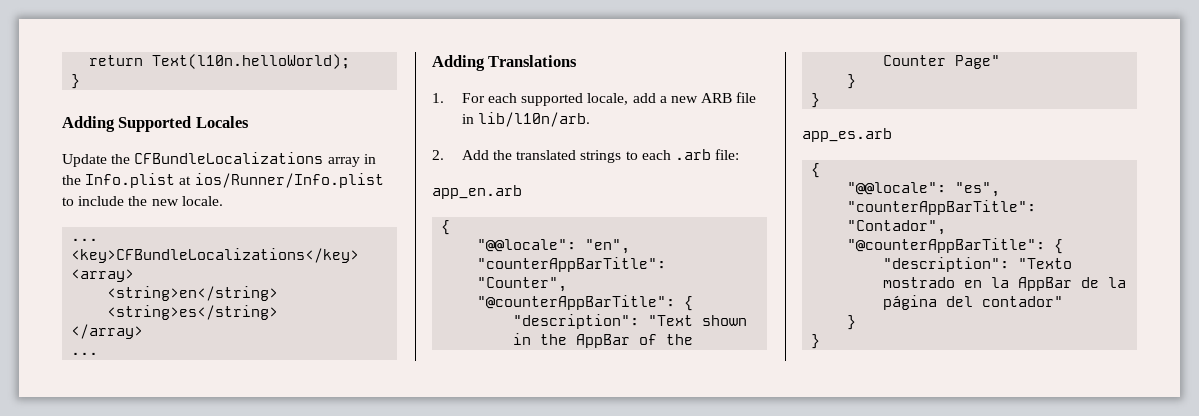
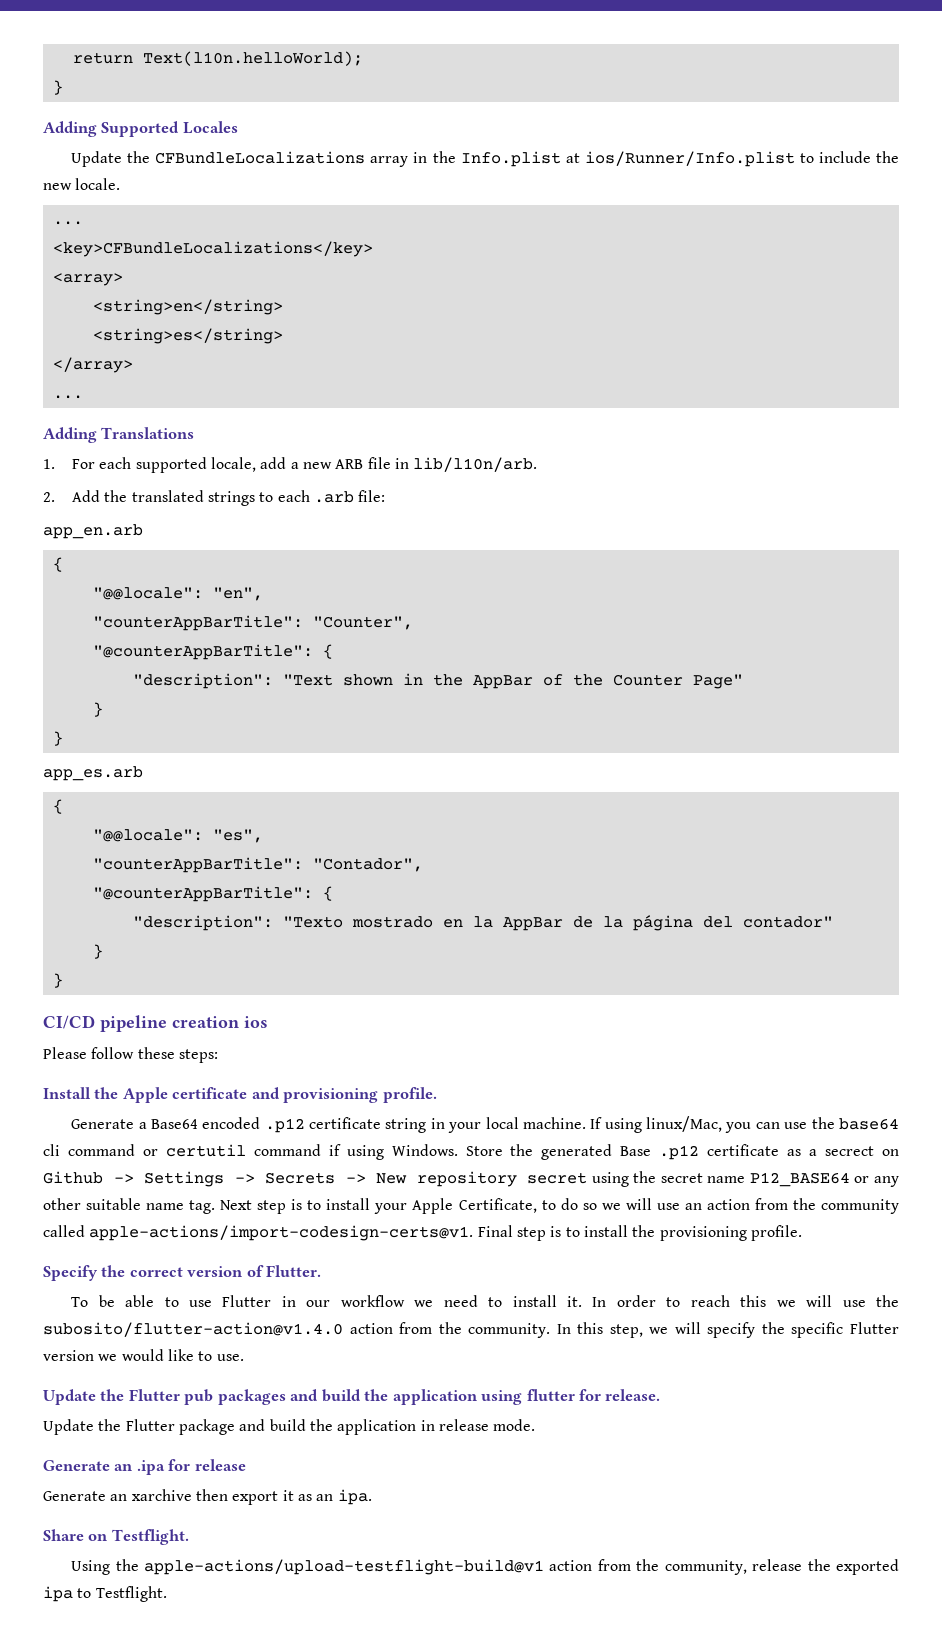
+ CI/CD pipeline creation ios
+ Please follow these steps:
+ Install the Apple certificate and provisioning profile.
+ Generate a Base64 encoded .p12 certificate string in your local machine. If using linux/Mac, you can use the base64 cli command or certutil command if using Windows. Store the generated Base .p12 certificate as a secrect on Github -> Settings -> Secrets -> New repository secret using the secret name P12_BASE64 or any other suitable name tag. Next step is to install your Apple Certificate, to do so we will use an action from the community called apple-actions/import-codesign-certs@v1. Final step is to install the provisioning profile.
+ Specify the correct version of Flutter.
+ To be able to use Flutter in our workflow we need to install it. In order to reach this we will use the subosito/flutter-action@v1.4.0 action from the community. In this step, we will specify the specific Flutter version we would like to use.
+ Update the Flutter pub packages and build the application using flutter for release.
+ Update the Flutter package and build the application in release mode.
+ Generate an .ipa for release
+ Generate an xarchive then export it as an ipa.
+ Share on Testflight.
+ Using the apple-actions/upload-testflight-build@v1 action from the community, release the exported ipa to Testflight.

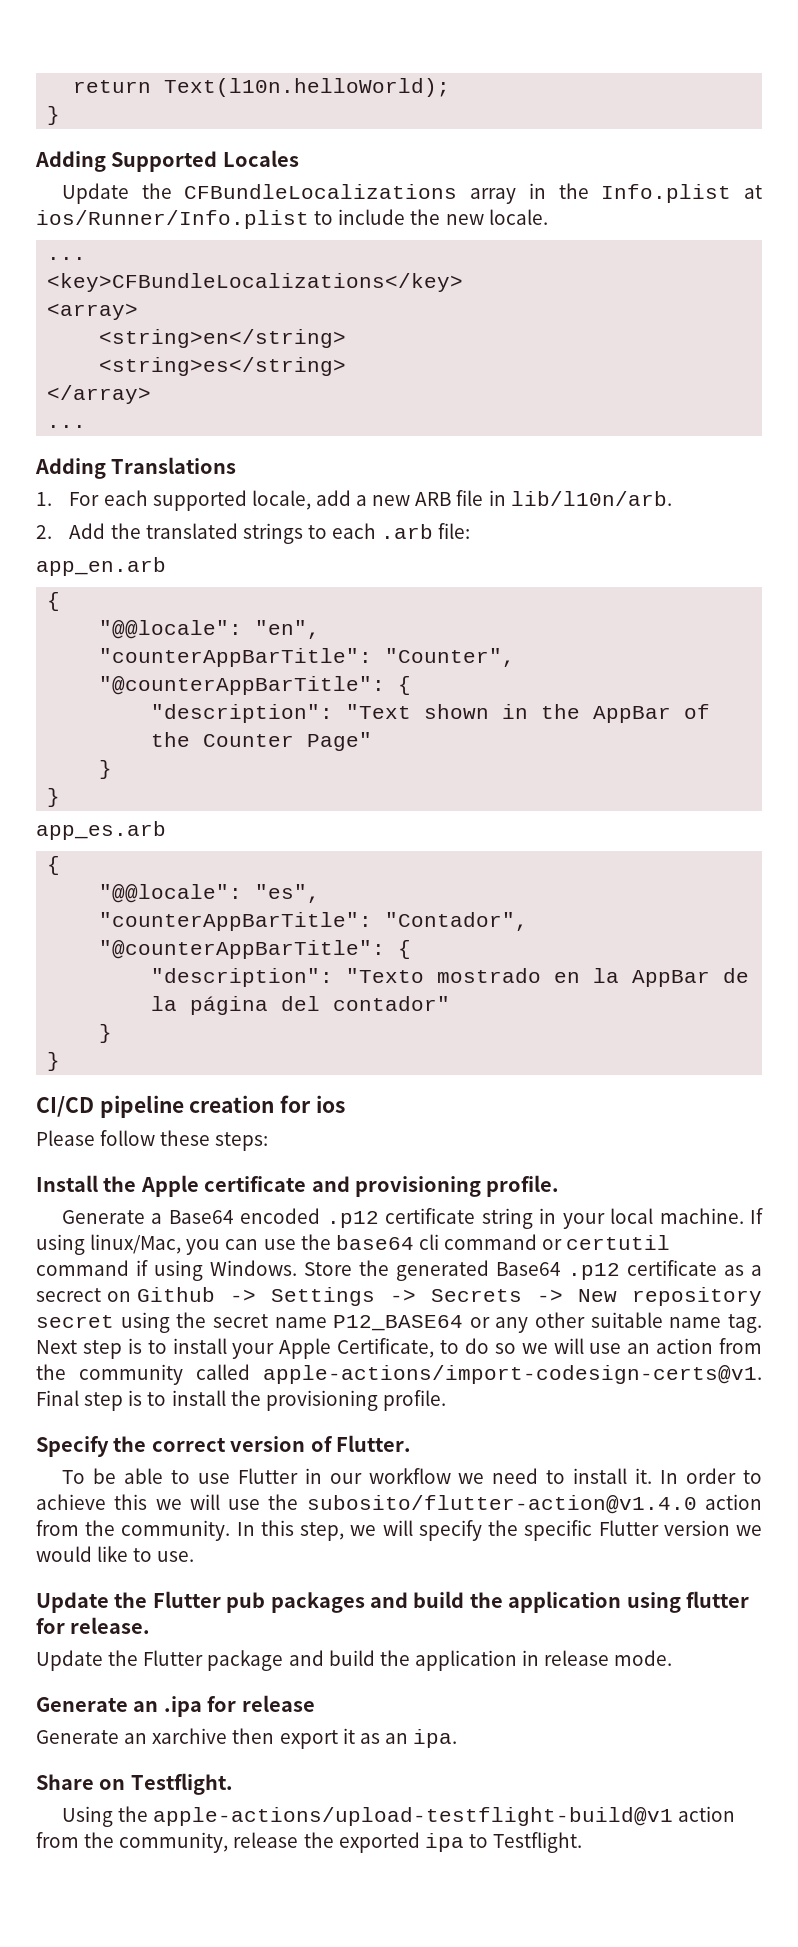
- CI/CD pipeline creation ios
+ CI/CD pipeline creation for ios
- Store the generated Base .p12 certificate as a secrect on Github -> Settings -> Secrets -> New repository secret using the secret name P12_BASE64 or any other suitable name tag.
+ Store the generated Base64 .p12 certificate as a secrect on Github -> Settings -> Secrets -> New repository secret using the secret name P12_BASE64 or any other suitable name tag.
- In order to reach this we will use the subosito/flutter-action@v1.4.0 action from the community.
+ In order to achieve this we will use the subosito/flutter-action@v1.4.0 action from the community.

